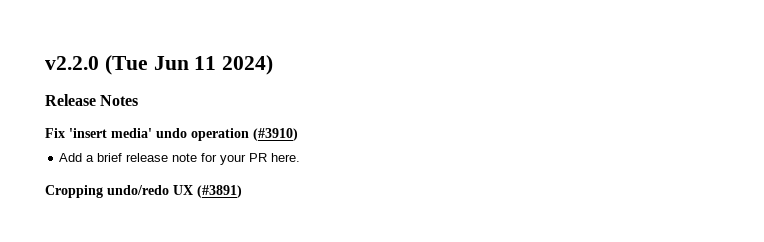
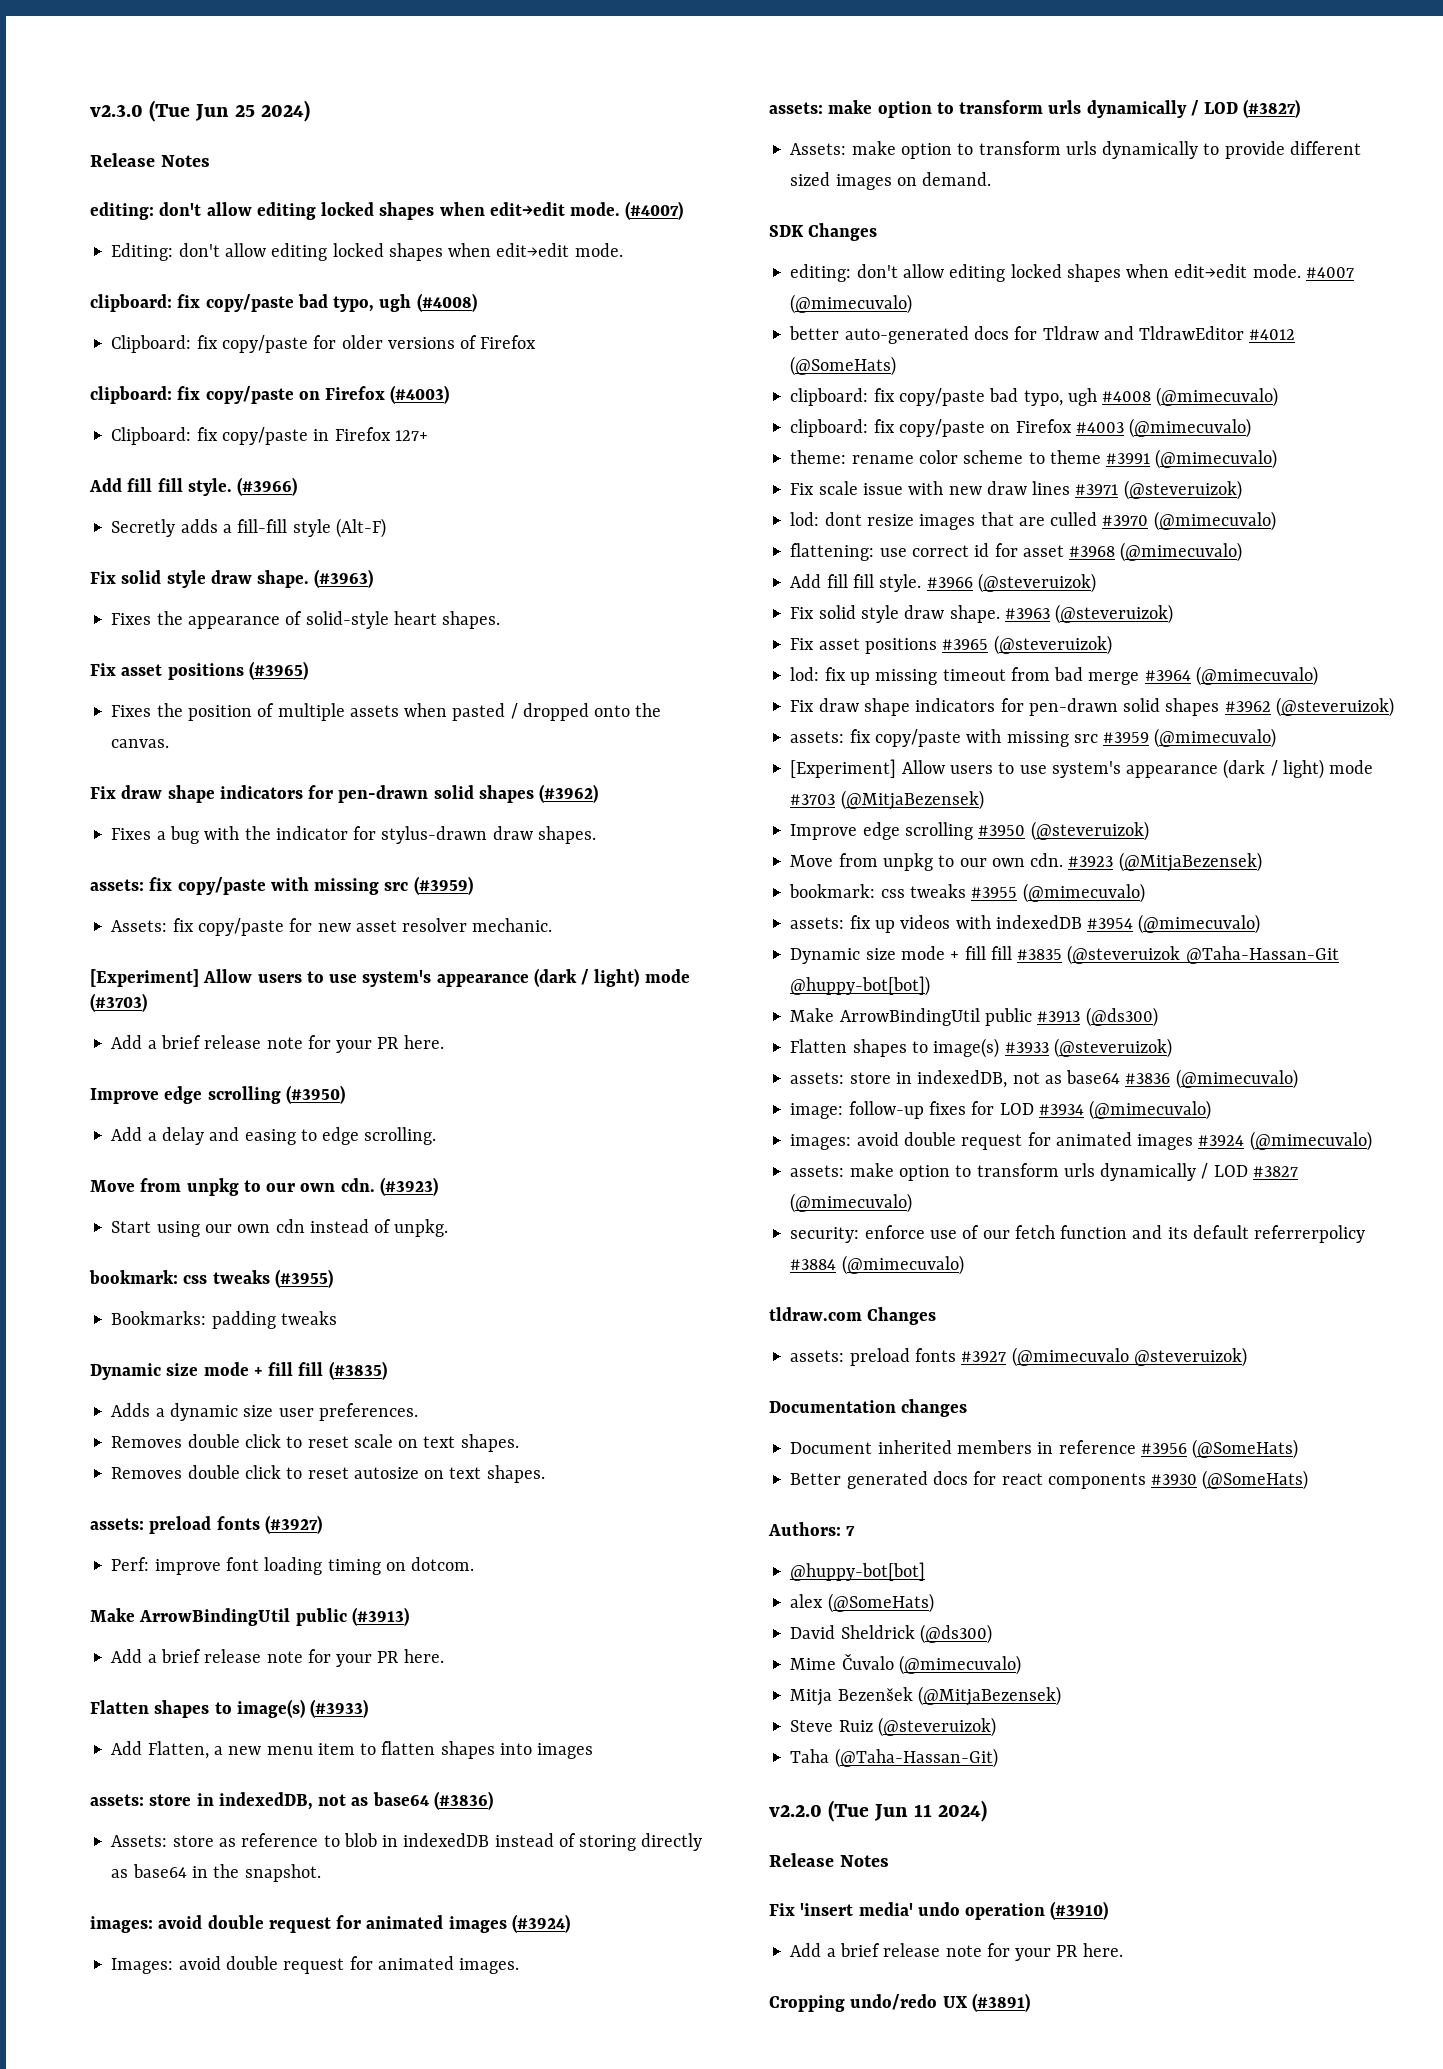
+ v2.3.0 (Tue Jun 25 2024)
+ Release Notes
+ editing: don't allow editing locked shapes when edit→edit mode. (#4007)
+ Editing: don't allow editing locked shapes when edit→edit mode.
+ clipboard: fix copy/paste bad typo, ugh (#4008)
+ Clipboard: fix copy/paste for older versions of Firefox
+ clipboard: fix copy/paste on Firefox (#4003)
+ Clipboard: fix copy/paste in Firefox 127+
+ Add fill fill style. (#3966)
+ Secretly adds a fill-fill style (Alt-F)
+ Fix solid style draw shape. (#3963)
+ Fixes the appearance of solid-style heart shapes.
+ Fix asset positions (#3965)
+ Fixes the position of multiple assets when pasted / dropped onto the canvas.
+ Fix draw shape indicators for pen-drawn solid shapes (#3962)
+ Fixes a bug with the indicator for stylus-drawn draw shapes.
+ assets: fix copy/paste with missing src (#3959)
+ Assets: fix copy/paste for new asset resolver mechanic.
+ [Experiment] Allow users to use system's appearance (dark / light) mode (#3703)
+ Add a brief release note for your PR here.
+ Improve edge scrolling (#3950)
+ Add a delay and easing to edge scrolling.
+ Move from unpkg to our own cdn. (#3923)
+ Start using our own cdn instead of unpkg.
+ bookmark: css tweaks (#3955)
+ Bookmarks: padding tweaks
+ Dynamic size mode + fill fill (#3835)
+ Adds a dynamic size user preferences.
+ Removes double click to reset scale on text shapes.
+ Removes double click to reset autosize on text shapes.
+ assets: preload fonts (#3927)
+ Perf: improve font loading timing on dotcom.
+ Make ArrowBindingUtil public (#3913)
+ Add a brief release note for your PR here.
+ Flatten shapes to image(s) (#3933)
+ Add Flatten, a new menu item to flatten shapes into images
+ assets: store in indexedDB, not as base64 (#3836)
+ Assets: store as reference to blob in indexedDB instead of storing directly as base64 in the snapshot.
+ images: avoid double request for animated images (#3924)
+ Images: avoid double request for animated images.
+ assets: make option to transform urls dynamically / LOD (#3827)
+ Assets: make option to transform urls dynamically to provide different sized images on demand.
+ SDK Changes
+ editing: don't allow editing locked shapes when edit→edit mode. #4007 (@mimecuvalo)
+ better auto-generated docs for Tldraw and TldrawEditor #4012 (@SomeHats)
+ clipboard: fix copy/paste bad typo, ugh #4008 (@mimecuvalo)
+ clipboard: fix copy/paste on Firefox #4003 (@mimecuvalo)
+ theme: rename color scheme to theme #3991 (@mimecuvalo)
+ Fix scale issue with new draw lines #3971 (@steveruizok)
+ lod: dont resize images that are culled #3970 (@mimecuvalo)
+ flattening: use correct id for asset #3968 (@mimecuvalo)
+ Add fill fill style. #3966 (@steveruizok)
+ Fix solid style draw shape. #3963 (@steveruizok)
+ Fix asset positions #3965 (@steveruizok)
+ lod: fix up missing timeout from bad merge #3964 (@mimecuvalo)
+ Fix draw shape indicators for pen-drawn solid shapes #3962 (@steveruizok)
+ assets: fix copy/paste with missing src #3959 (@mimecuvalo)
+ [Experiment] Allow users to use system's appearance (dark / light) mode #3703 (@MitjaBezensek)
+ Improve edge scrolling #3950 (@steveruizok)
+ Move from unpkg to our own cdn. #3923 (@MitjaBezensek)
+ bookmark: css tweaks #3955 (@mimecuvalo)
+ assets: fix up videos with indexedDB #3954 (@mimecuvalo)
+ Dynamic size mode + fill fill #3835 (@steveruizok @Taha-Hassan-Git @huppy-bot[bot])
+ Make ArrowBindingUtil public #3913 (@ds300)
+ Flatten shapes to image(s) #3933 (@steveruizok)
+ assets: store in indexedDB, not as base64 #3836 (@mimecuvalo)
+ image: follow-up fixes for LOD #3934 (@mimecuvalo)
+ images: avoid double request for animated images #3924 (@mimecuvalo)
+ assets: make option to transform urls dynamically / LOD #3827 (@mimecuvalo)
+ security: enforce use of our fetch function and its default referrerpolicy #3884 (@mimecuvalo)
+ tldraw.com Changes
+ assets: preload fonts #3927 (@mimecuvalo @steveruizok)
+ Documentation changes
+ Document inherited members in reference #3956 (@SomeHats)
+ Better generated docs for react components #3930 (@SomeHats)
+ Authors: 7
+ @huppy-bot[bot]
+ alex (@SomeHats)
+ David Sheldrick (@ds300)
+ Mime Čuvalo (@mimecuvalo)
+ Mitja Bezenšek (@MitjaBezensek)
+ Steve Ruiz (@steveruizok)
+ Taha (@Taha-Hassan-Git)

